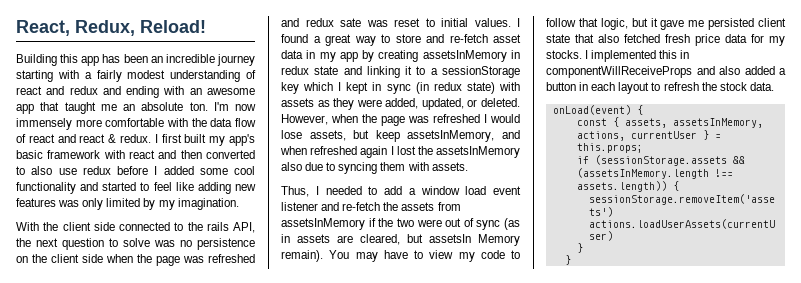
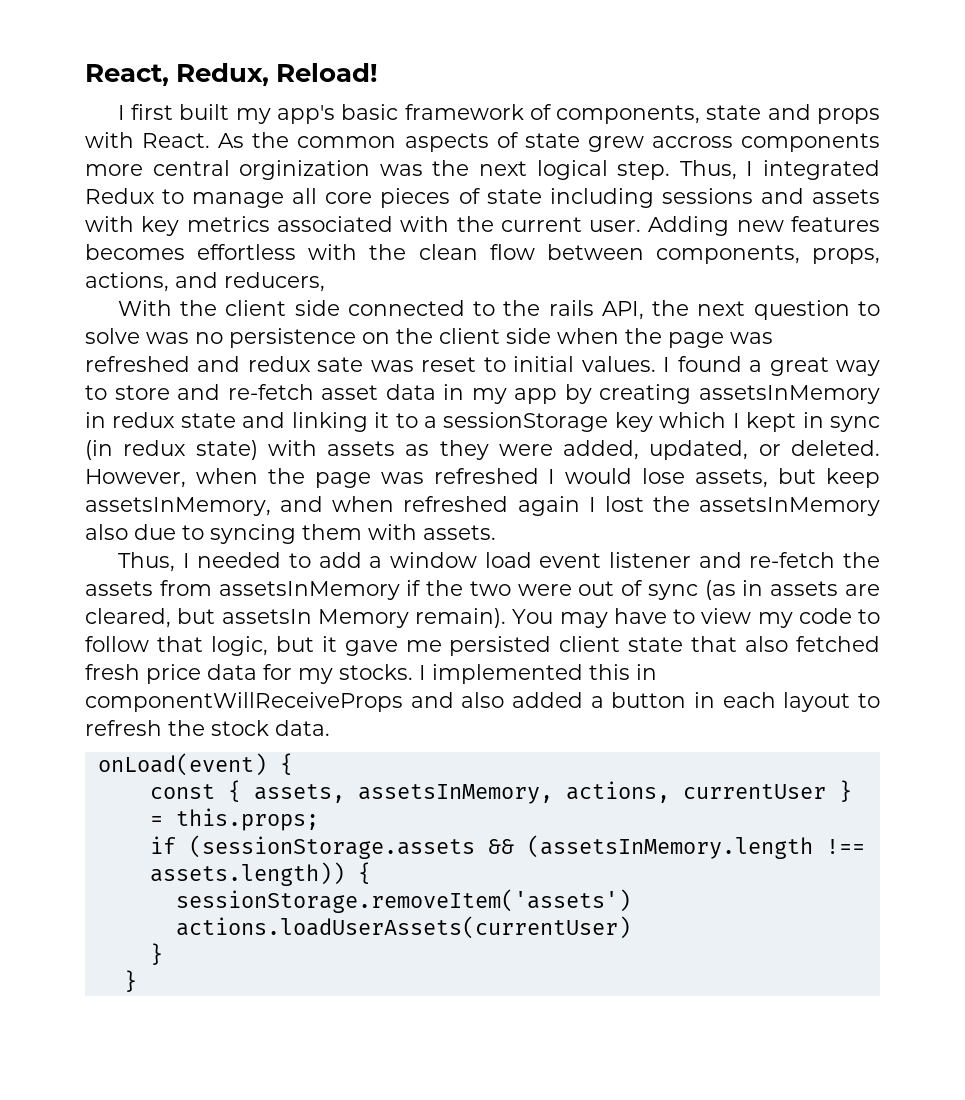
- Building this app has been an incredible journey starting with a fairly modest understanding of react and redux and ending with an awesome app that taught me an absolute ton. I'm now immensely more comfortable with the data flow of react and react & redux. I first built my app's basic framework with react and then converted to also use redux before I added some cool functionality and started to feel like adding new features was only limited by my imagination.
+ I first built my app's basic framework of components, state and props with React. As the common aspects of state grew accross components more central orginization was the next logical step. Thus, I integrated Redux to manage all core pieces of state including sessions and assets with key metrics associated with the current user. Adding new features becomes effortless with the clean flow between components, props, actions, and reducers,

